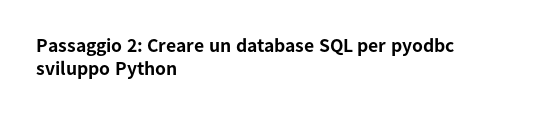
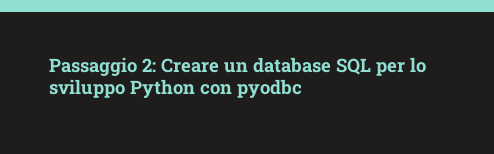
- Passaggio 2: Creare un database SQL per pyodbc sviluppo Python
+ Passaggio 2: Creare un database SQL per lo sviluppo Python con pyodbc

